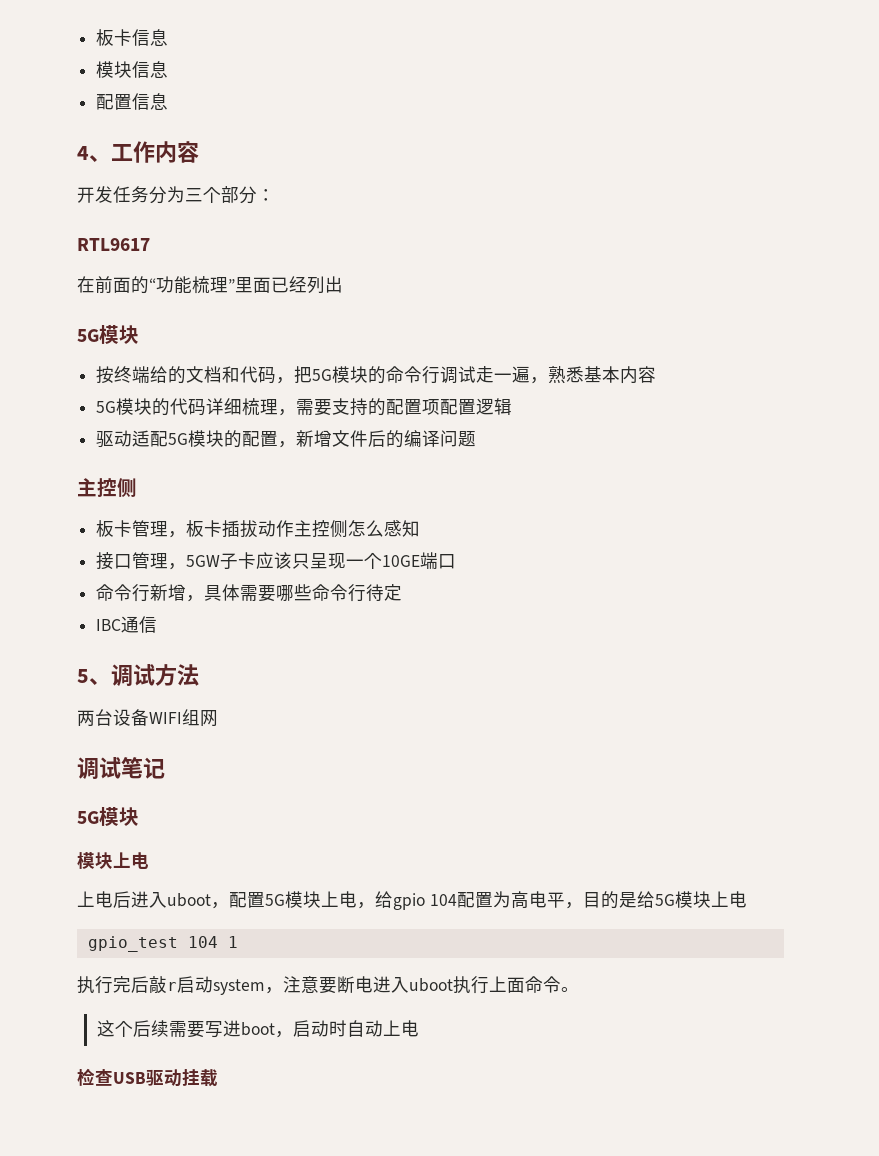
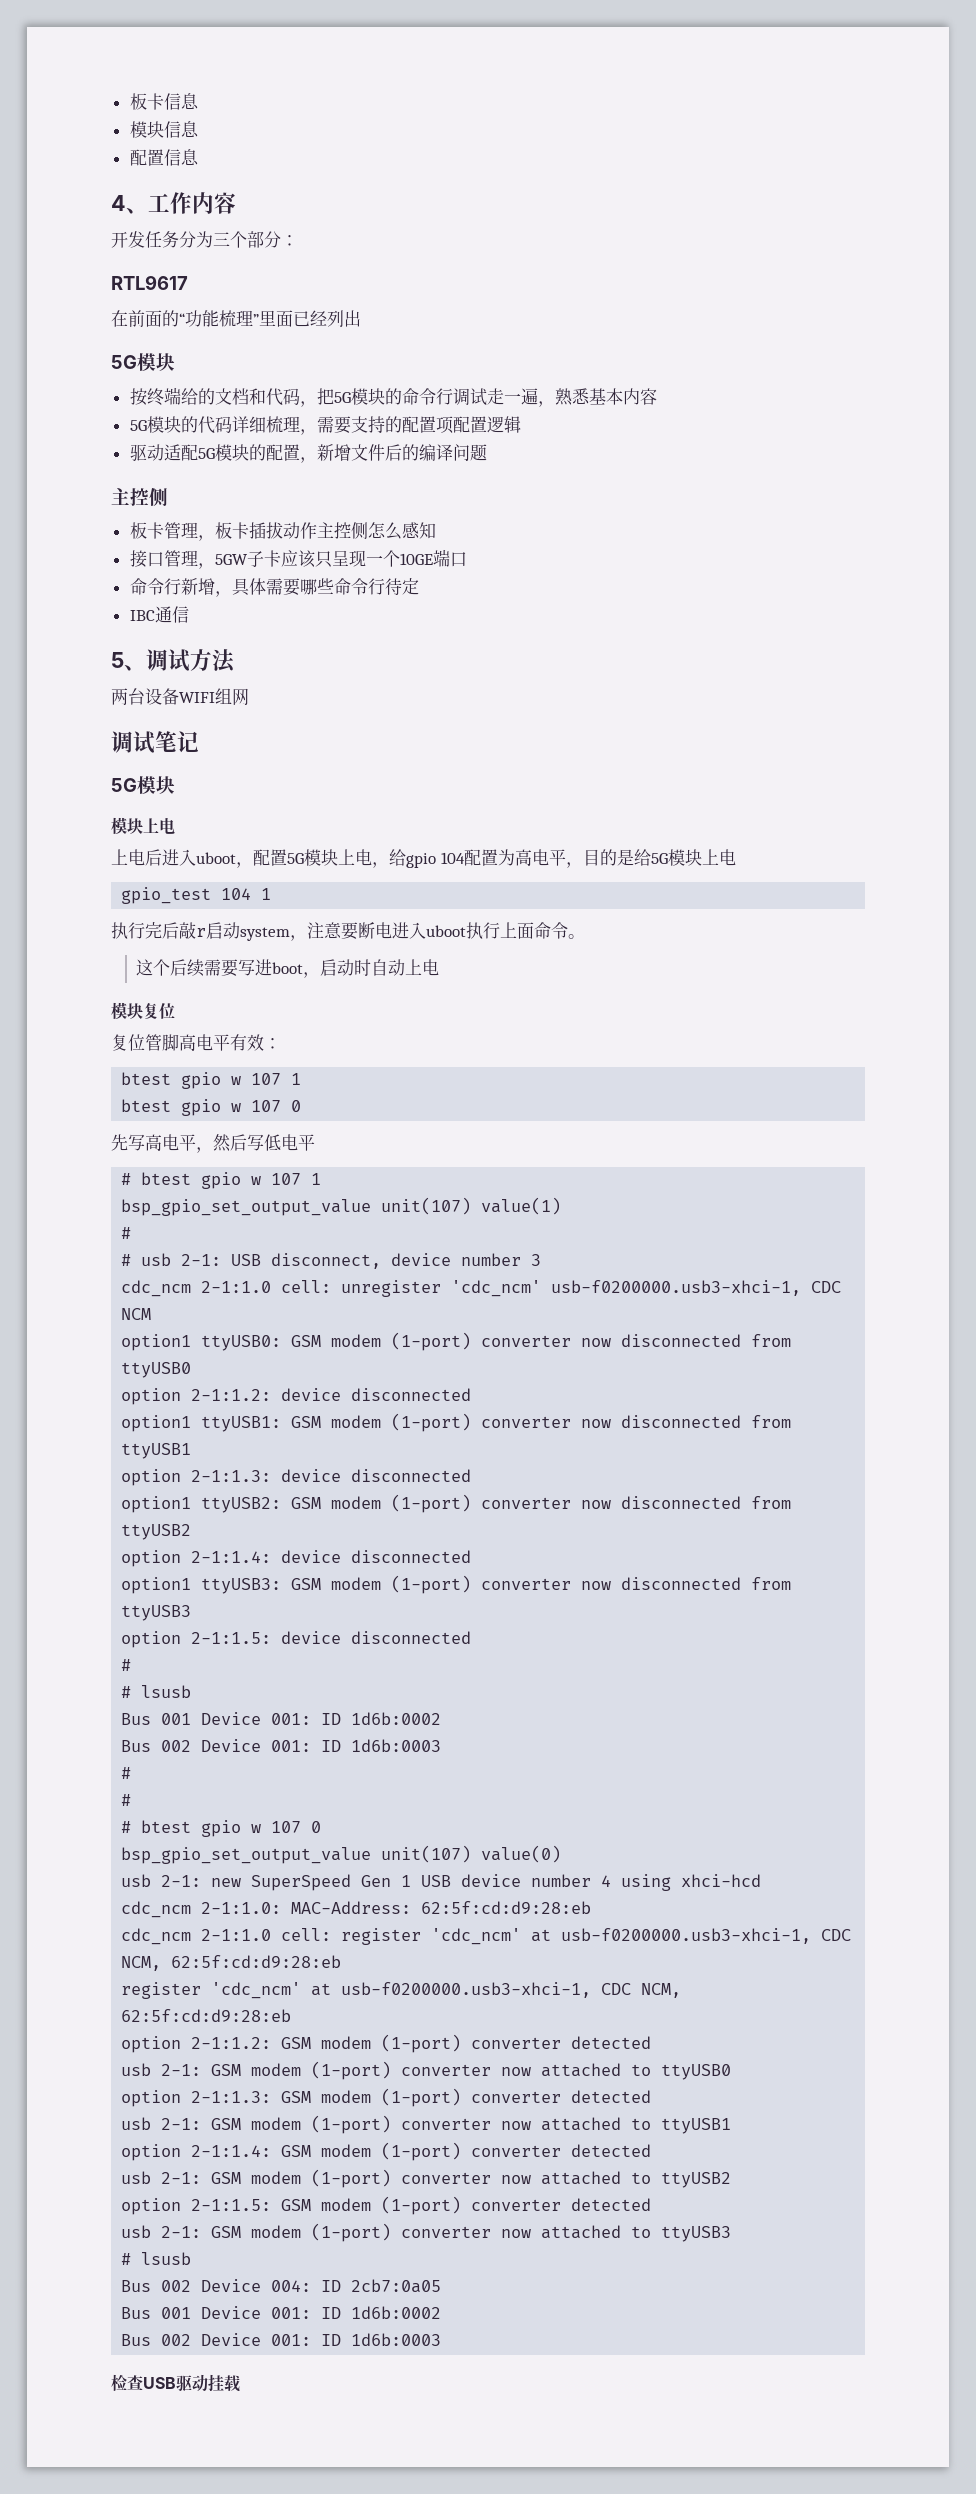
+ 模块复位
+ 复位管脚高电平有效：
+ btest gpio w 107 1
+ btest gpio w 107 0
+ 先写高电平，然后写低电平
+ # btest gpio w 107 1
+ bsp_gpio_set_output_value unit(107) value(1)
+ #
+ # usb 2-1: USB disconnect, device number 3
+ cdc_ncm 2-1:1.0 cell: unregister 'cdc_ncm' usb-f0200000.usb3-xhci-1, CDC NCM
+ option1 ttyUSB0: GSM modem (1-port) converter now disconnected from ttyUSB0
+ option 2-1:1.2: device disconnected
+ option1 ttyUSB1: GSM modem (1-port) converter now disconnected from ttyUSB1
+ option 2-1:1.3: device disconnected
+ option1 ttyUSB2: GSM modem (1-port) converter now disconnected from ttyUSB2
+ option 2-1:1.4: device disconnected
+ option1 ttyUSB3: GSM modem (1-port) converter now disconnected from ttyUSB3
+ option 2-1:1.5: device disconnected
+ #
+ # lsusb
+ Bus 001 Device 001: ID 1d6b:0002
+ Bus 002 Device 001: ID 1d6b:0003
+ #
+ #
+ # btest gpio w 107 0
+ bsp_gpio_set_output_value unit(107) value(0)
+ usb 2-1: new SuperSpeed Gen 1 USB device number 4 using xhci-hcd
+ cdc_ncm 2-1:1.0: MAC-Address: 62:5f:cd:d9:28:eb
+ cdc_ncm 2-1:1.0 cell: register 'cdc_ncm' at usb-f0200000.usb3-xhci-1, CDC NCM, 62:5f:cd:d9:28:eb
+ register 'cdc_ncm' at usb-f0200000.usb3-xhci-1, CDC NCM, 62:5f:cd:d9:28:eb
+ option 2-1:1.2: GSM modem (1-port) converter detected
+ usb 2-1: GSM modem (1-port) converter now attached to ttyUSB0
+ option 2-1:1.3: GSM modem (1-port) converter detected
+ usb 2-1: GSM modem (1-port) converter now attached to ttyUSB1
+ option 2-1:1.4: GSM modem (1-port) converter detected
+ usb 2-1: GSM modem (1-port) converter now attached to ttyUSB2
+ option 2-1:1.5: GSM modem (1-port) converter detected
+ usb 2-1: GSM modem (1-port) converter now attached to ttyUSB3
+ # lsusb
+ Bus 002 Device 004: ID 2cb7:0a05
+ Bus 001 Device 001: ID 1d6b:0002
+ Bus 002 Device 001: ID 1d6b:0003

